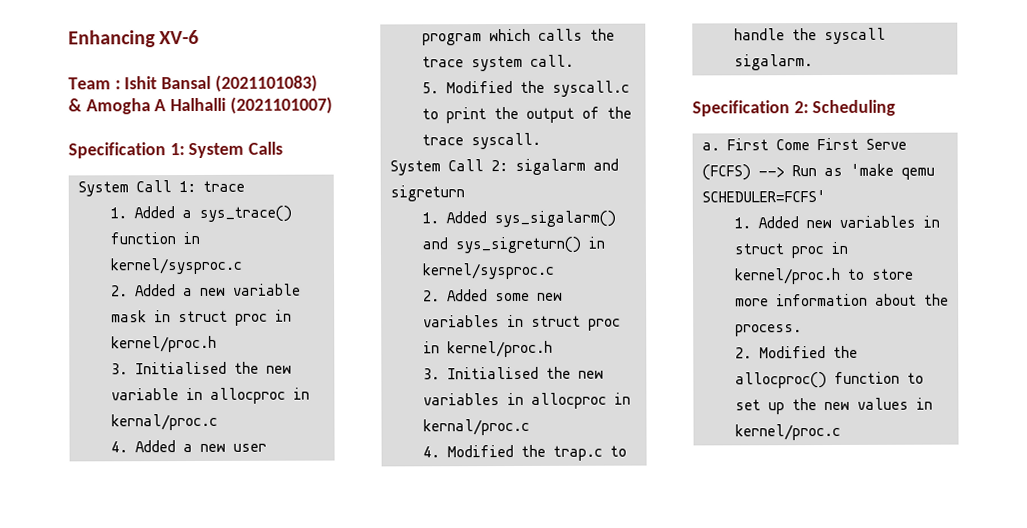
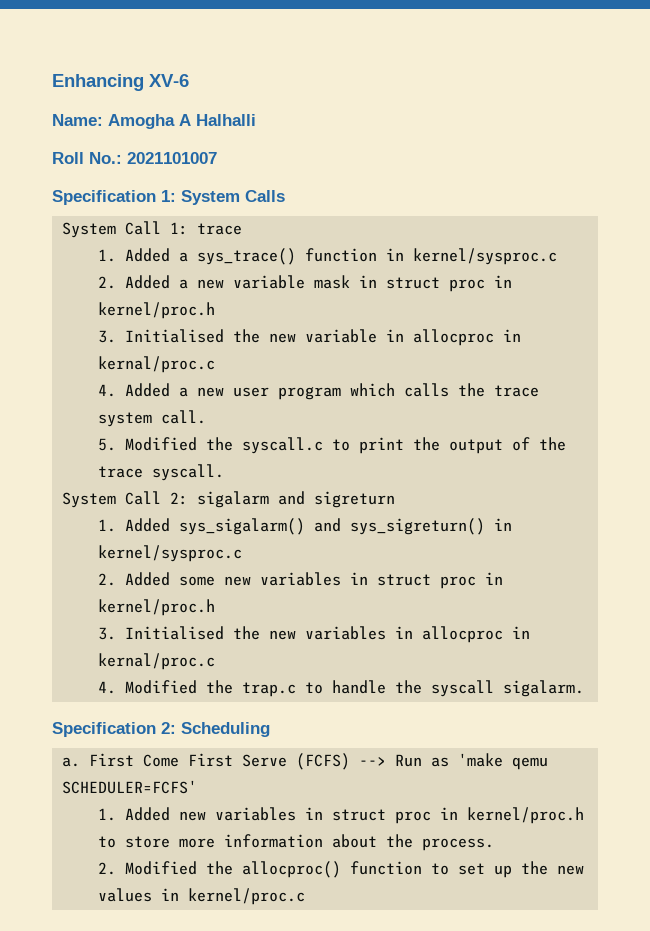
- Team : Ishit Bansal (2021101083) & Amogha A Halhalli (2021101007)
+ Name: Amogha A Halhalli
+ Roll No.: 2021101007

